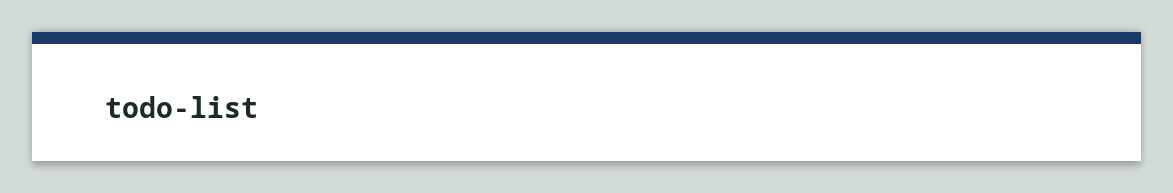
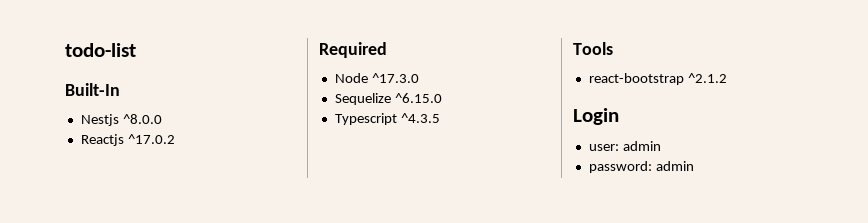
+ Built-In
+ Nestjs ^8.0.0
+ Reactjs ^17.0.2
+ Required
+ Node ^17.3.0
+ Sequelize ^6.15.0
+ Typescript ^4.3.5
+ Tools
+ react-bootstrap ^2.1.2
+ Login
+ user: admin
+ password: admin

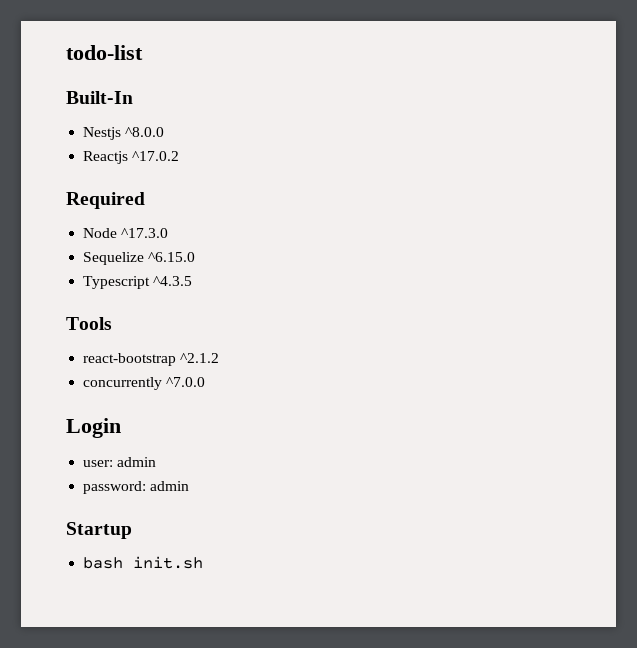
+ concurrently ^7.0.0
+ Startup
+ bash init.sh

